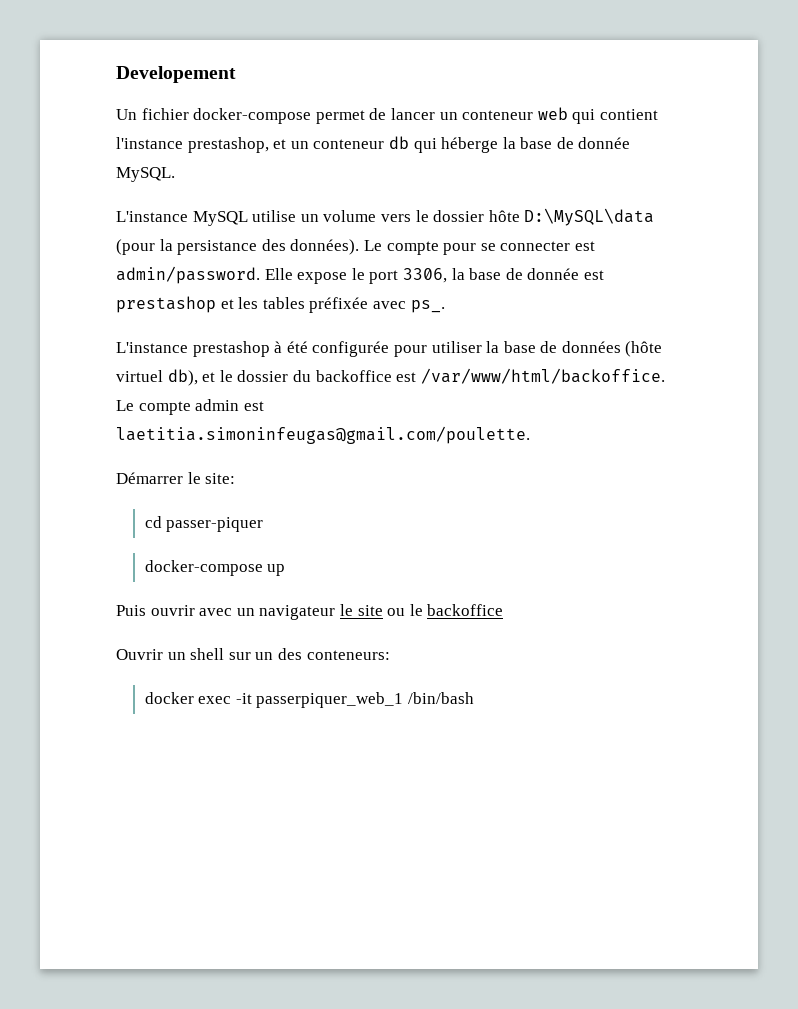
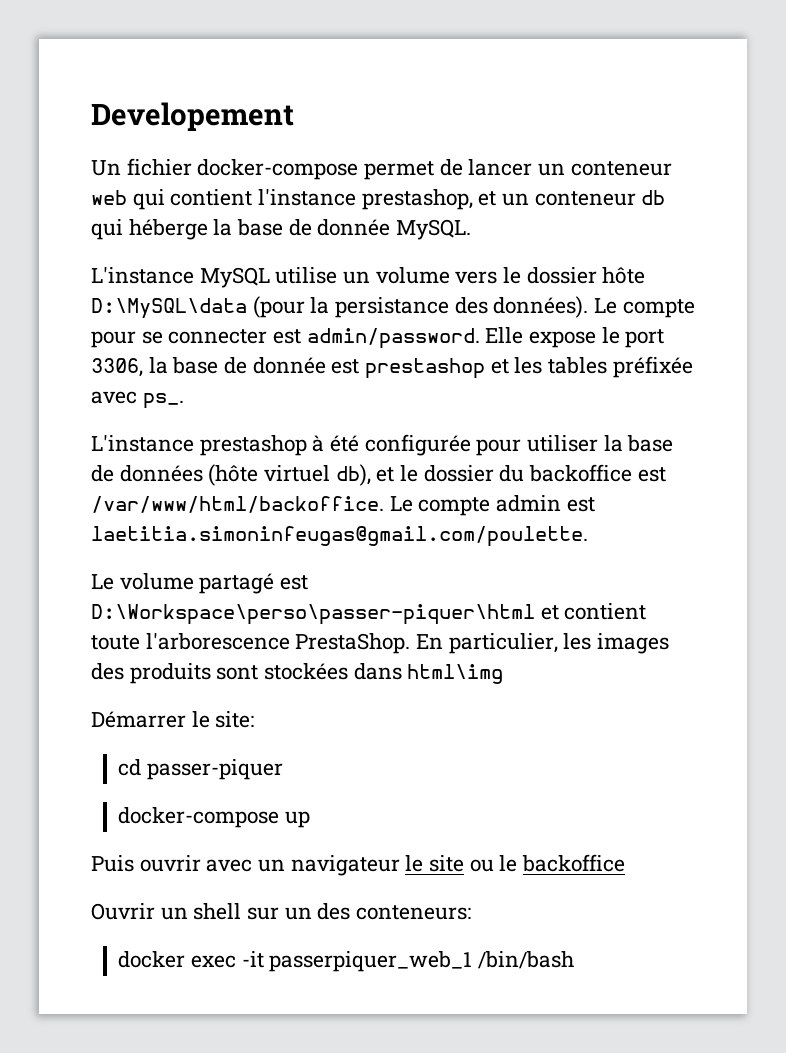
+ Le volume partagé est D:\Workspace\perso\passer-piquer\html et contient toute l'arborescence PrestaShop. En particulier, les images des produits sont stockées dans html\img

